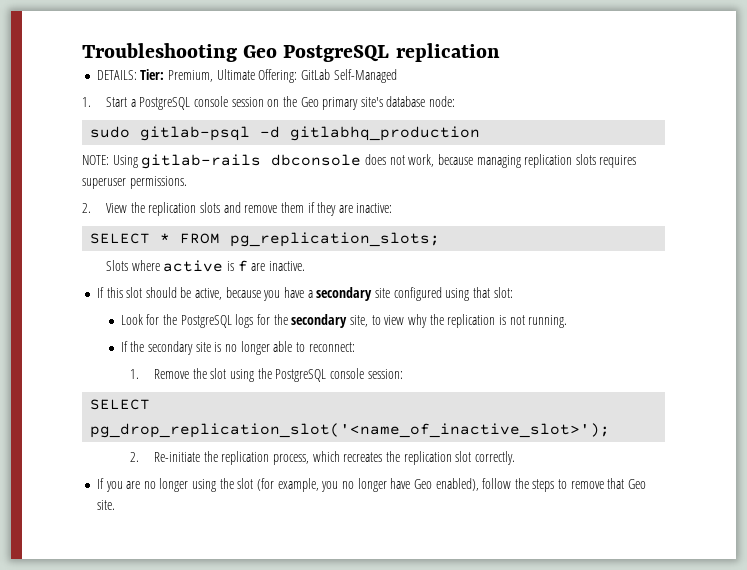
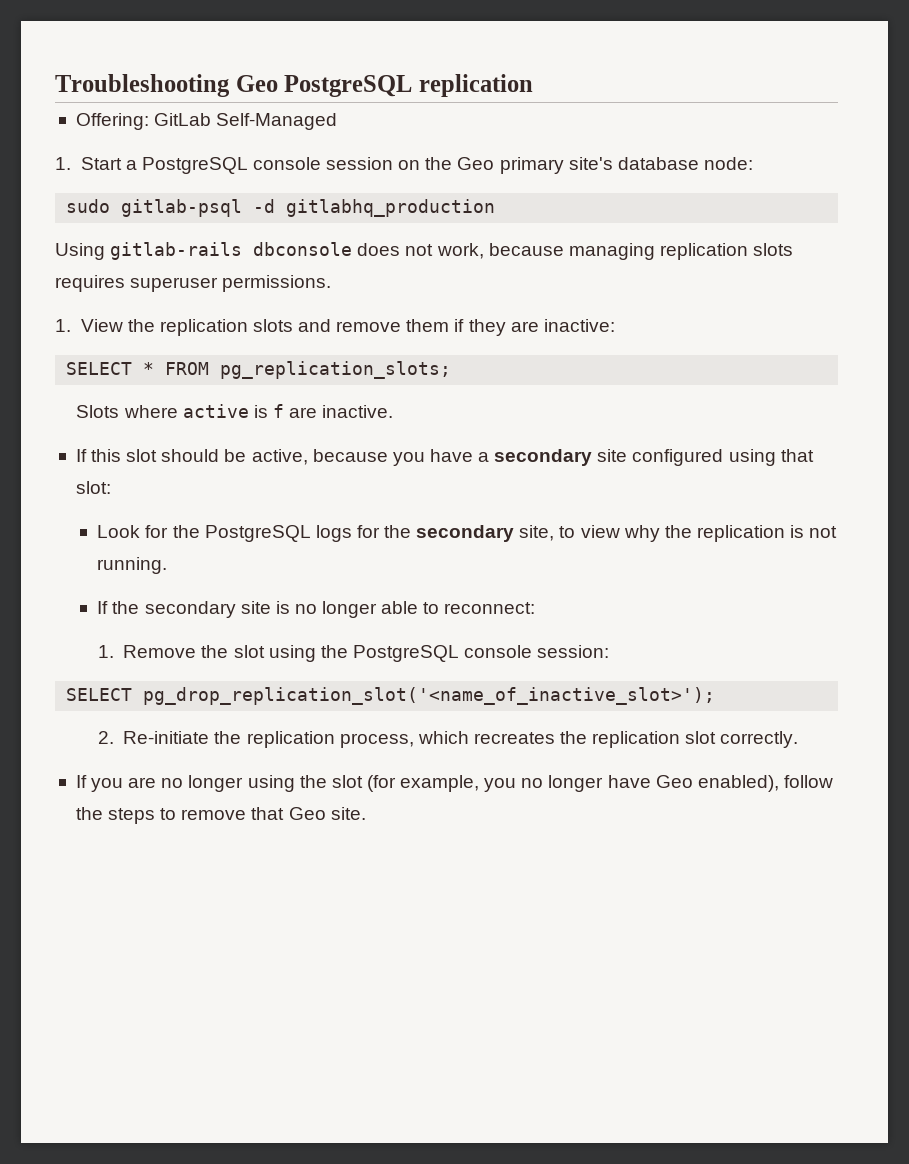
- DETAILS: Tier: Premium, Ultimate Offering: GitLab Self-Managed
+ Offering: GitLab Self-Managed
- NOTE: Using gitlab-rails dbconsole does not work, because managing replication slots requires superuser permissions.
+ Using gitlab-rails dbconsole does not work, because managing replication slots requires superuser permissions.
- 2. View the replication slots and remove them if they are inactive:
+ 1. View the replication slots and remove them if they are inactive:

